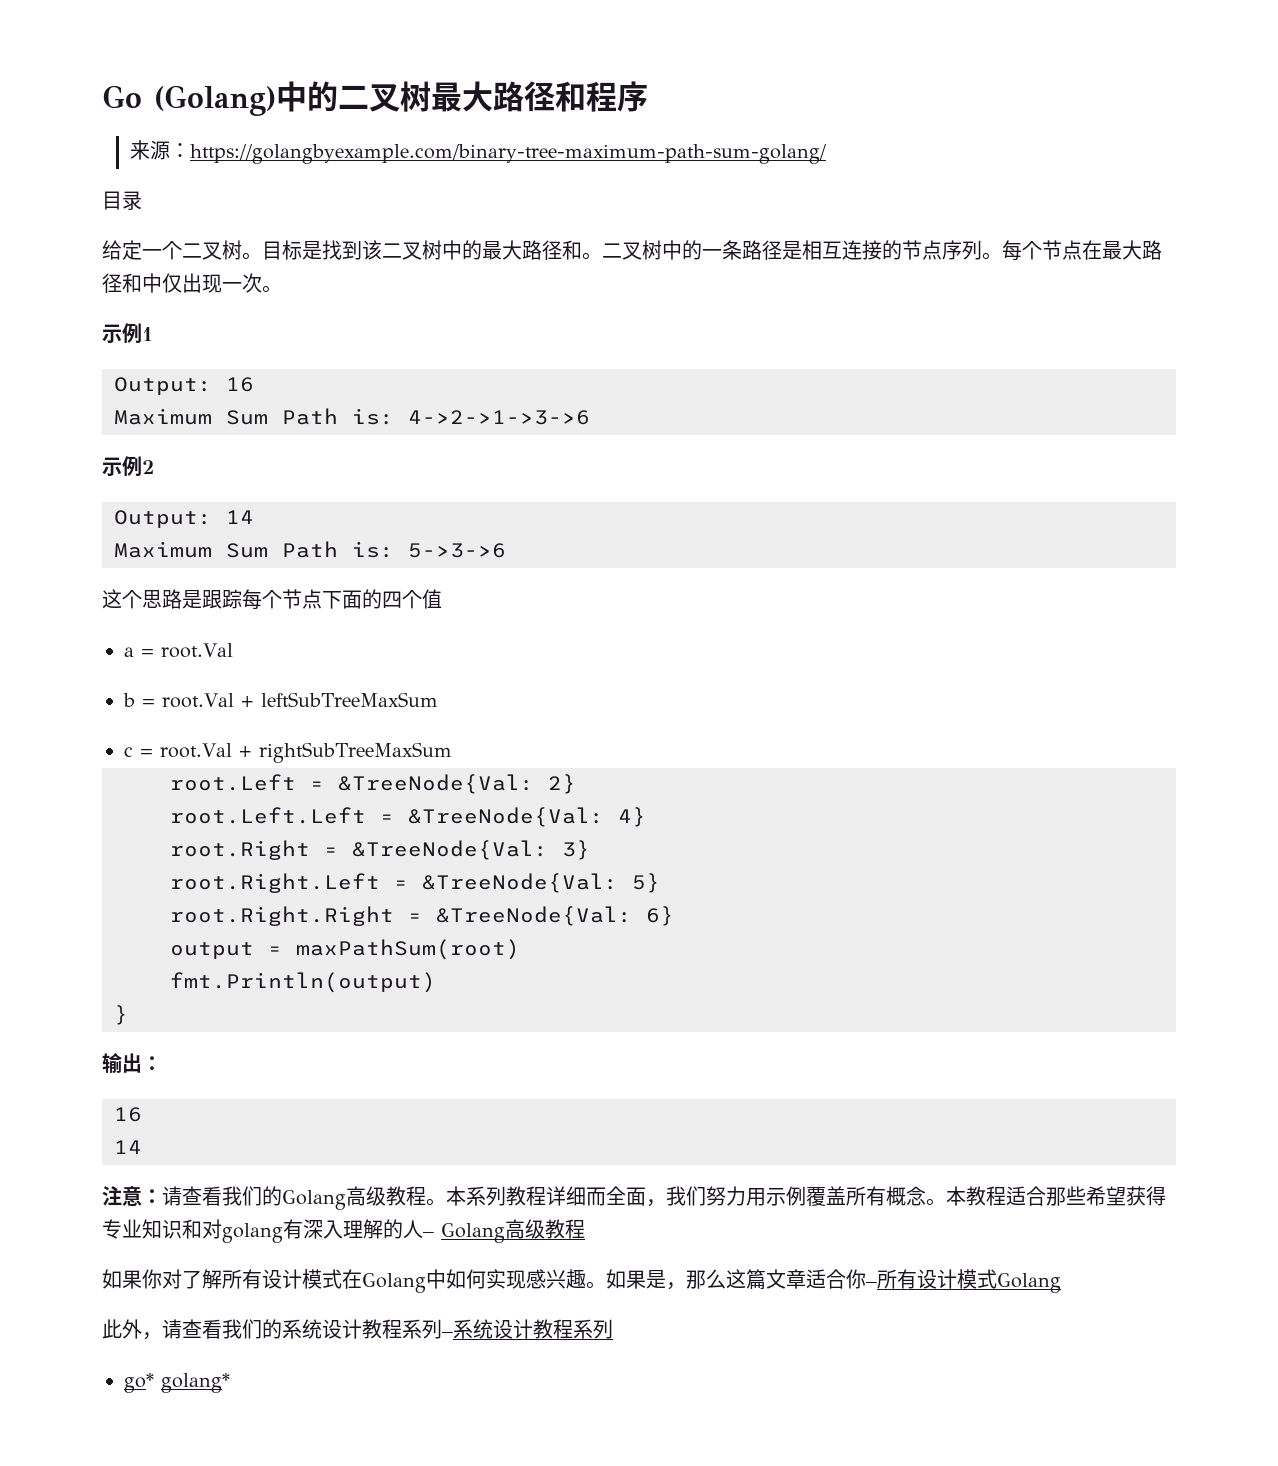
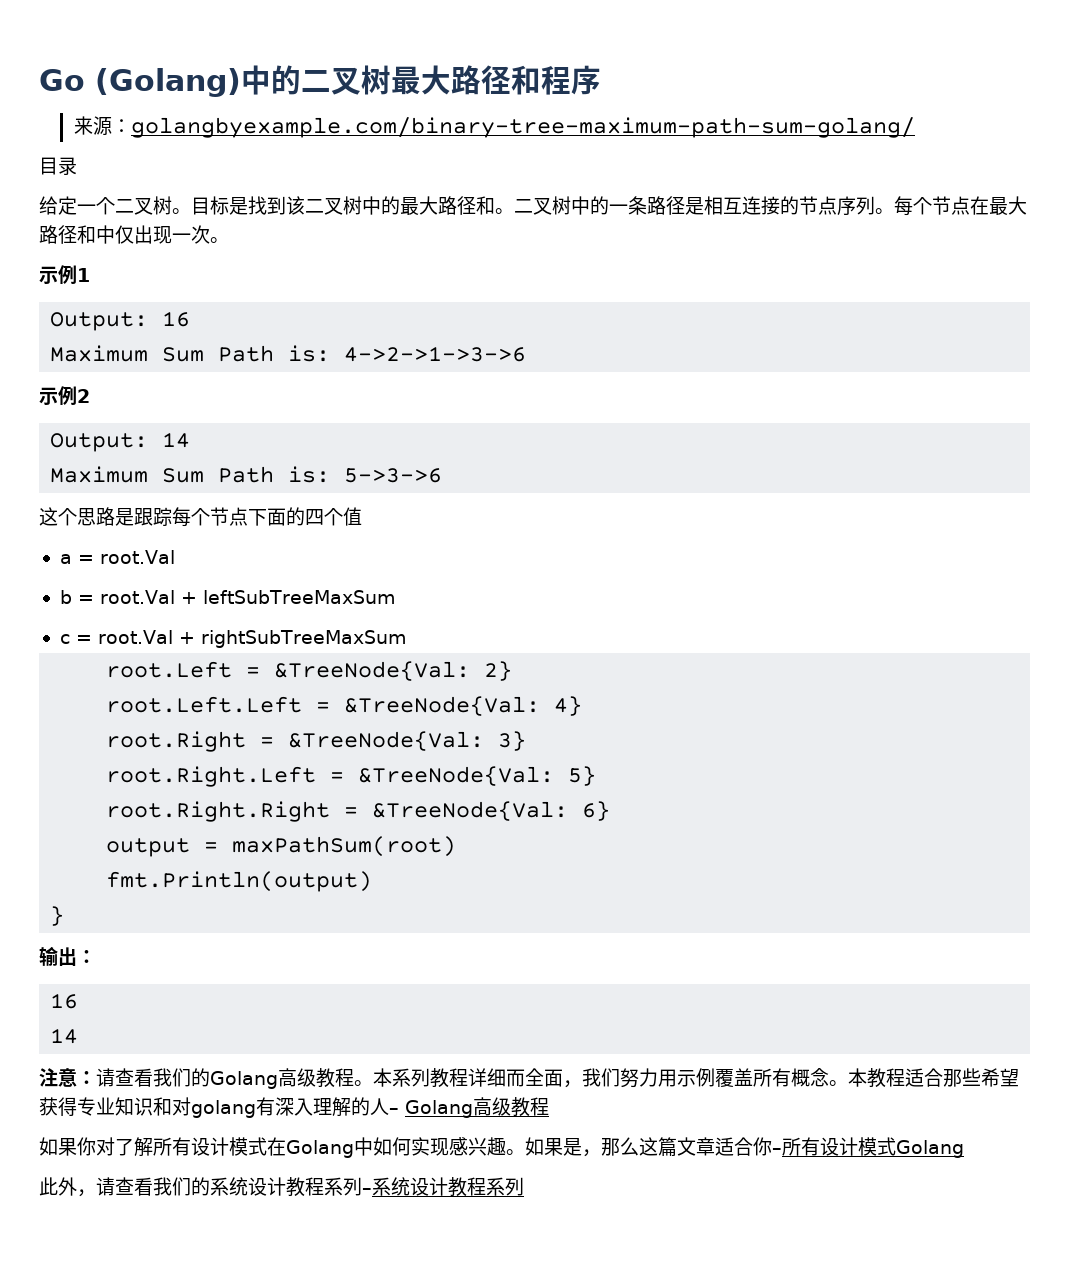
- 来源：https://golangbyexample.com/binary-tree-maximum-path-sum-golang/
+ 来源：golangbyexample.com/binary-tree-maximum-path-sum-golang/
- go* golang*

